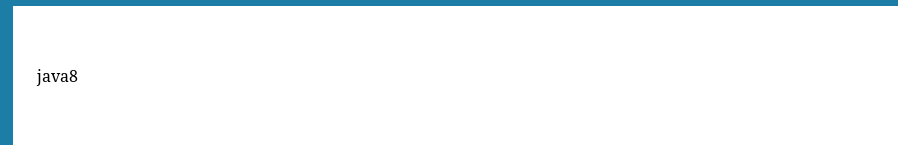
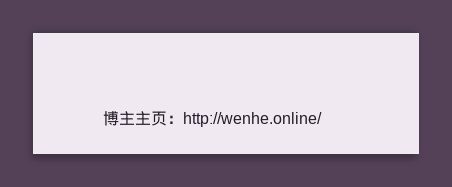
- java8
+ 博主主页：http://wenhe.online/

